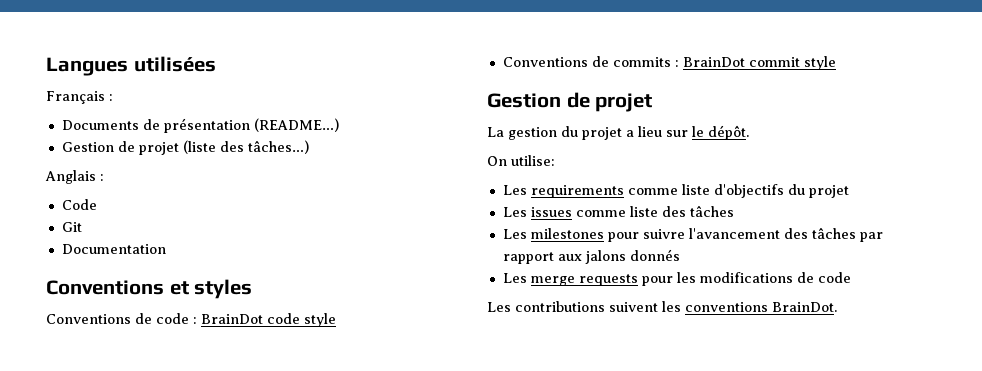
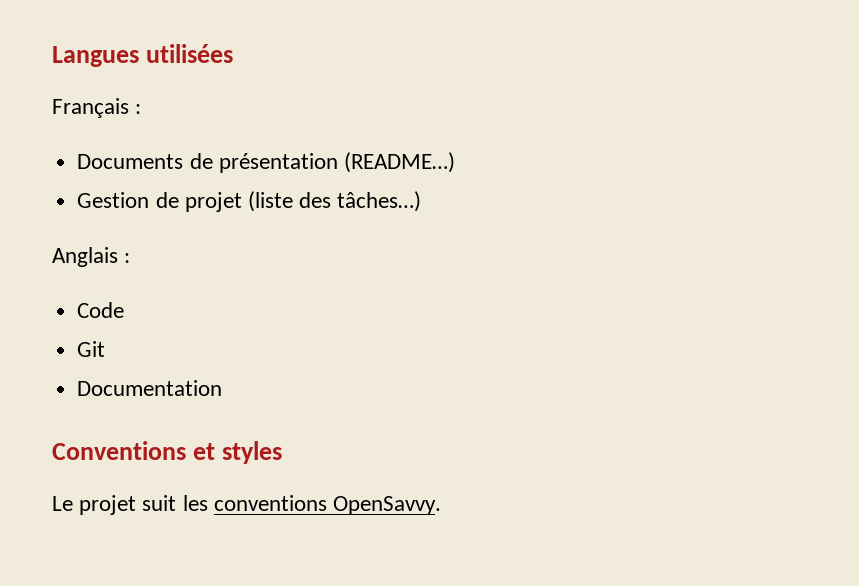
- Conventions de code : BrainDot code style
- Conventions de commits : BrainDot commit style
- Gestion de projet
- La gestion du projet a lieu sur le dépôt.
- On utilise:
- Les requirements comme liste d'objectifs du projet
- Les issues comme liste des tâches
- Les milestones pour suivre l'avancement des tâches par rapport aux jalons donnés
- Les merge requests pour les modifications de code
- Les contributions suivent les conventions BrainDot.
+ Le projet suit les conventions OpenSavvy.

